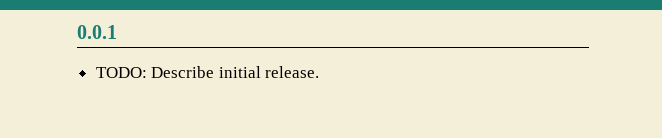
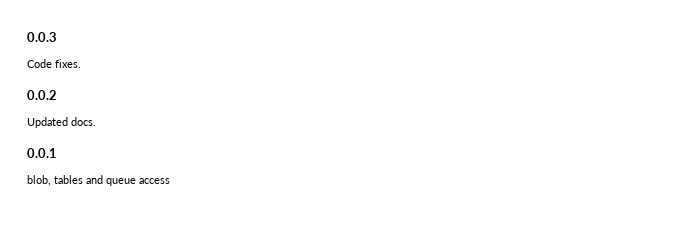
+ 0.0.3
+ Code fixes.
+ 0.0.2
+ Updated docs.
  0.0.1
- TODO: Describe initial release.
+ blob, tables and queue access

